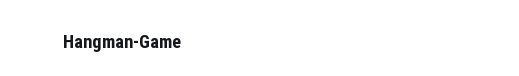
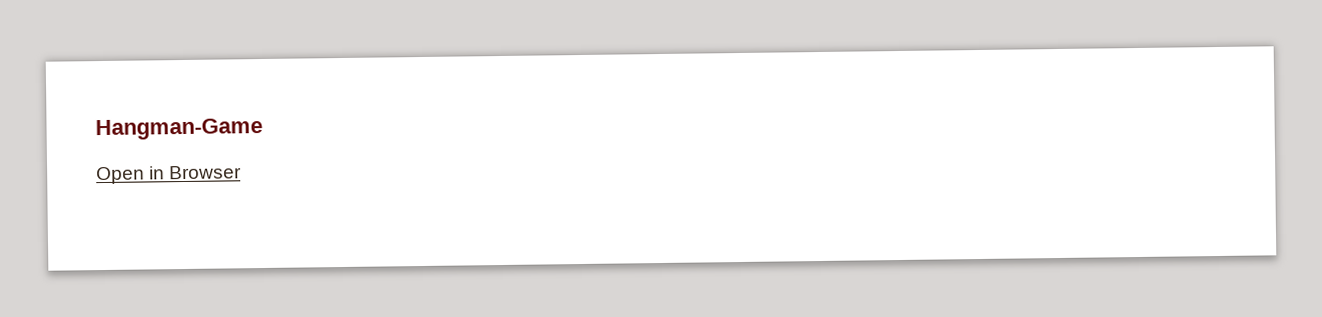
+ Open in Browser

